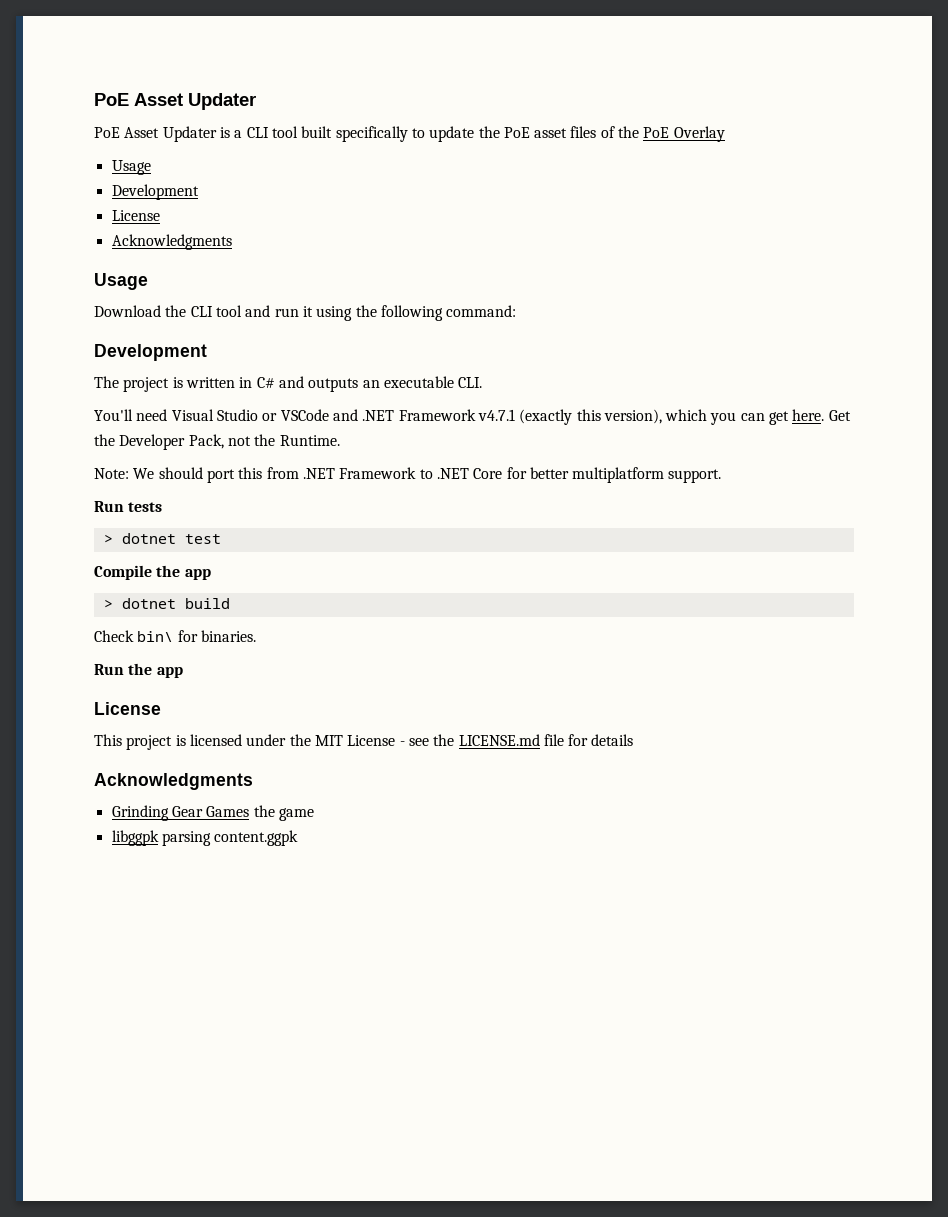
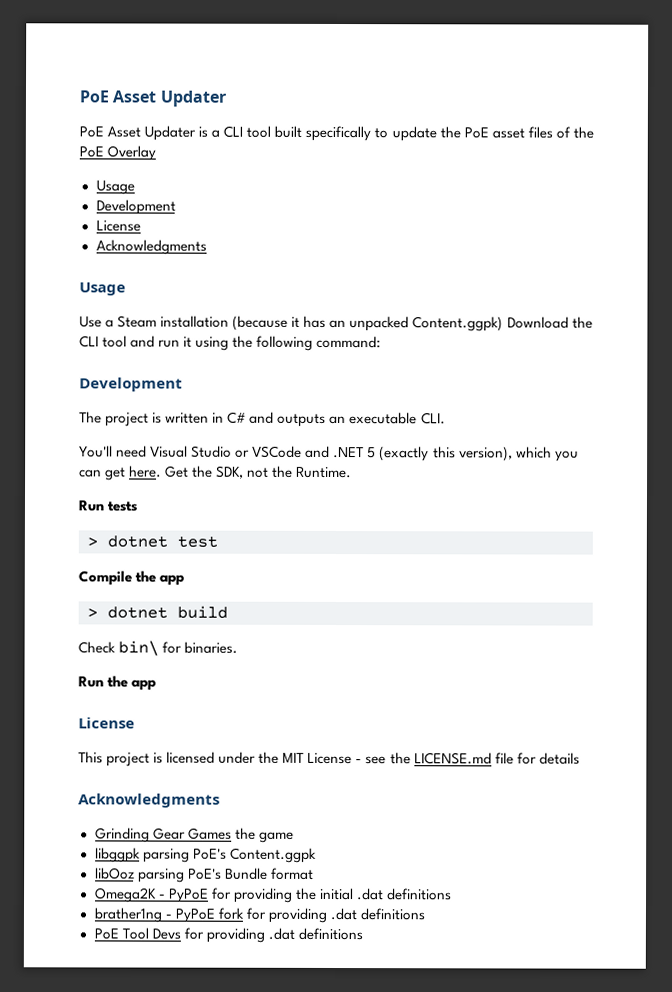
- Download the CLI tool and run it using the following command:
+ Use a Steam installation (because it has an unpacked Content.ggpk) Download the CLI tool and run it using the following command:
- You'll need Visual Studio or VSCode and .NET Framework v4.7.1 (exactly this version), which you can get here.
+ You'll need Visual Studio or VSCode and .NET 5 (exactly this version), which you can get here.
- Get the Developer Pack, not the Runtime.
+ Get the SDK, not the Runtime.
- Note: We should port this from .NET Framework to .NET Core for better multiplatform support.
- libggpk parsing content.ggpk
+ libggpk parsing PoE's Content.ggpk
+ libOoz parsing PoE's Bundle format
+ Omega2K - PyPoE for providing the initial .dat definitions
+ brather1ng - PyPoE fork for providing .dat definitions
+ PoE Tool Devs for providing .dat definitions

